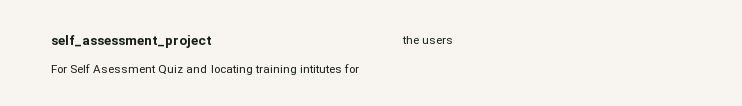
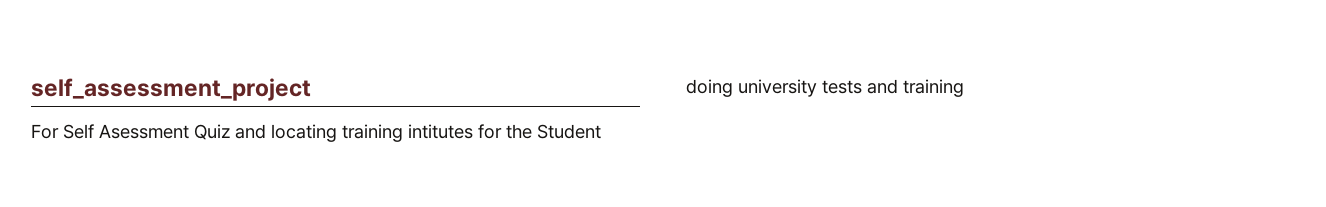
- For Self Asessment Quiz and locating training intitutes for the users
+ For Self Asessment Quiz and locating training intitutes for the Student doing university tests and training

